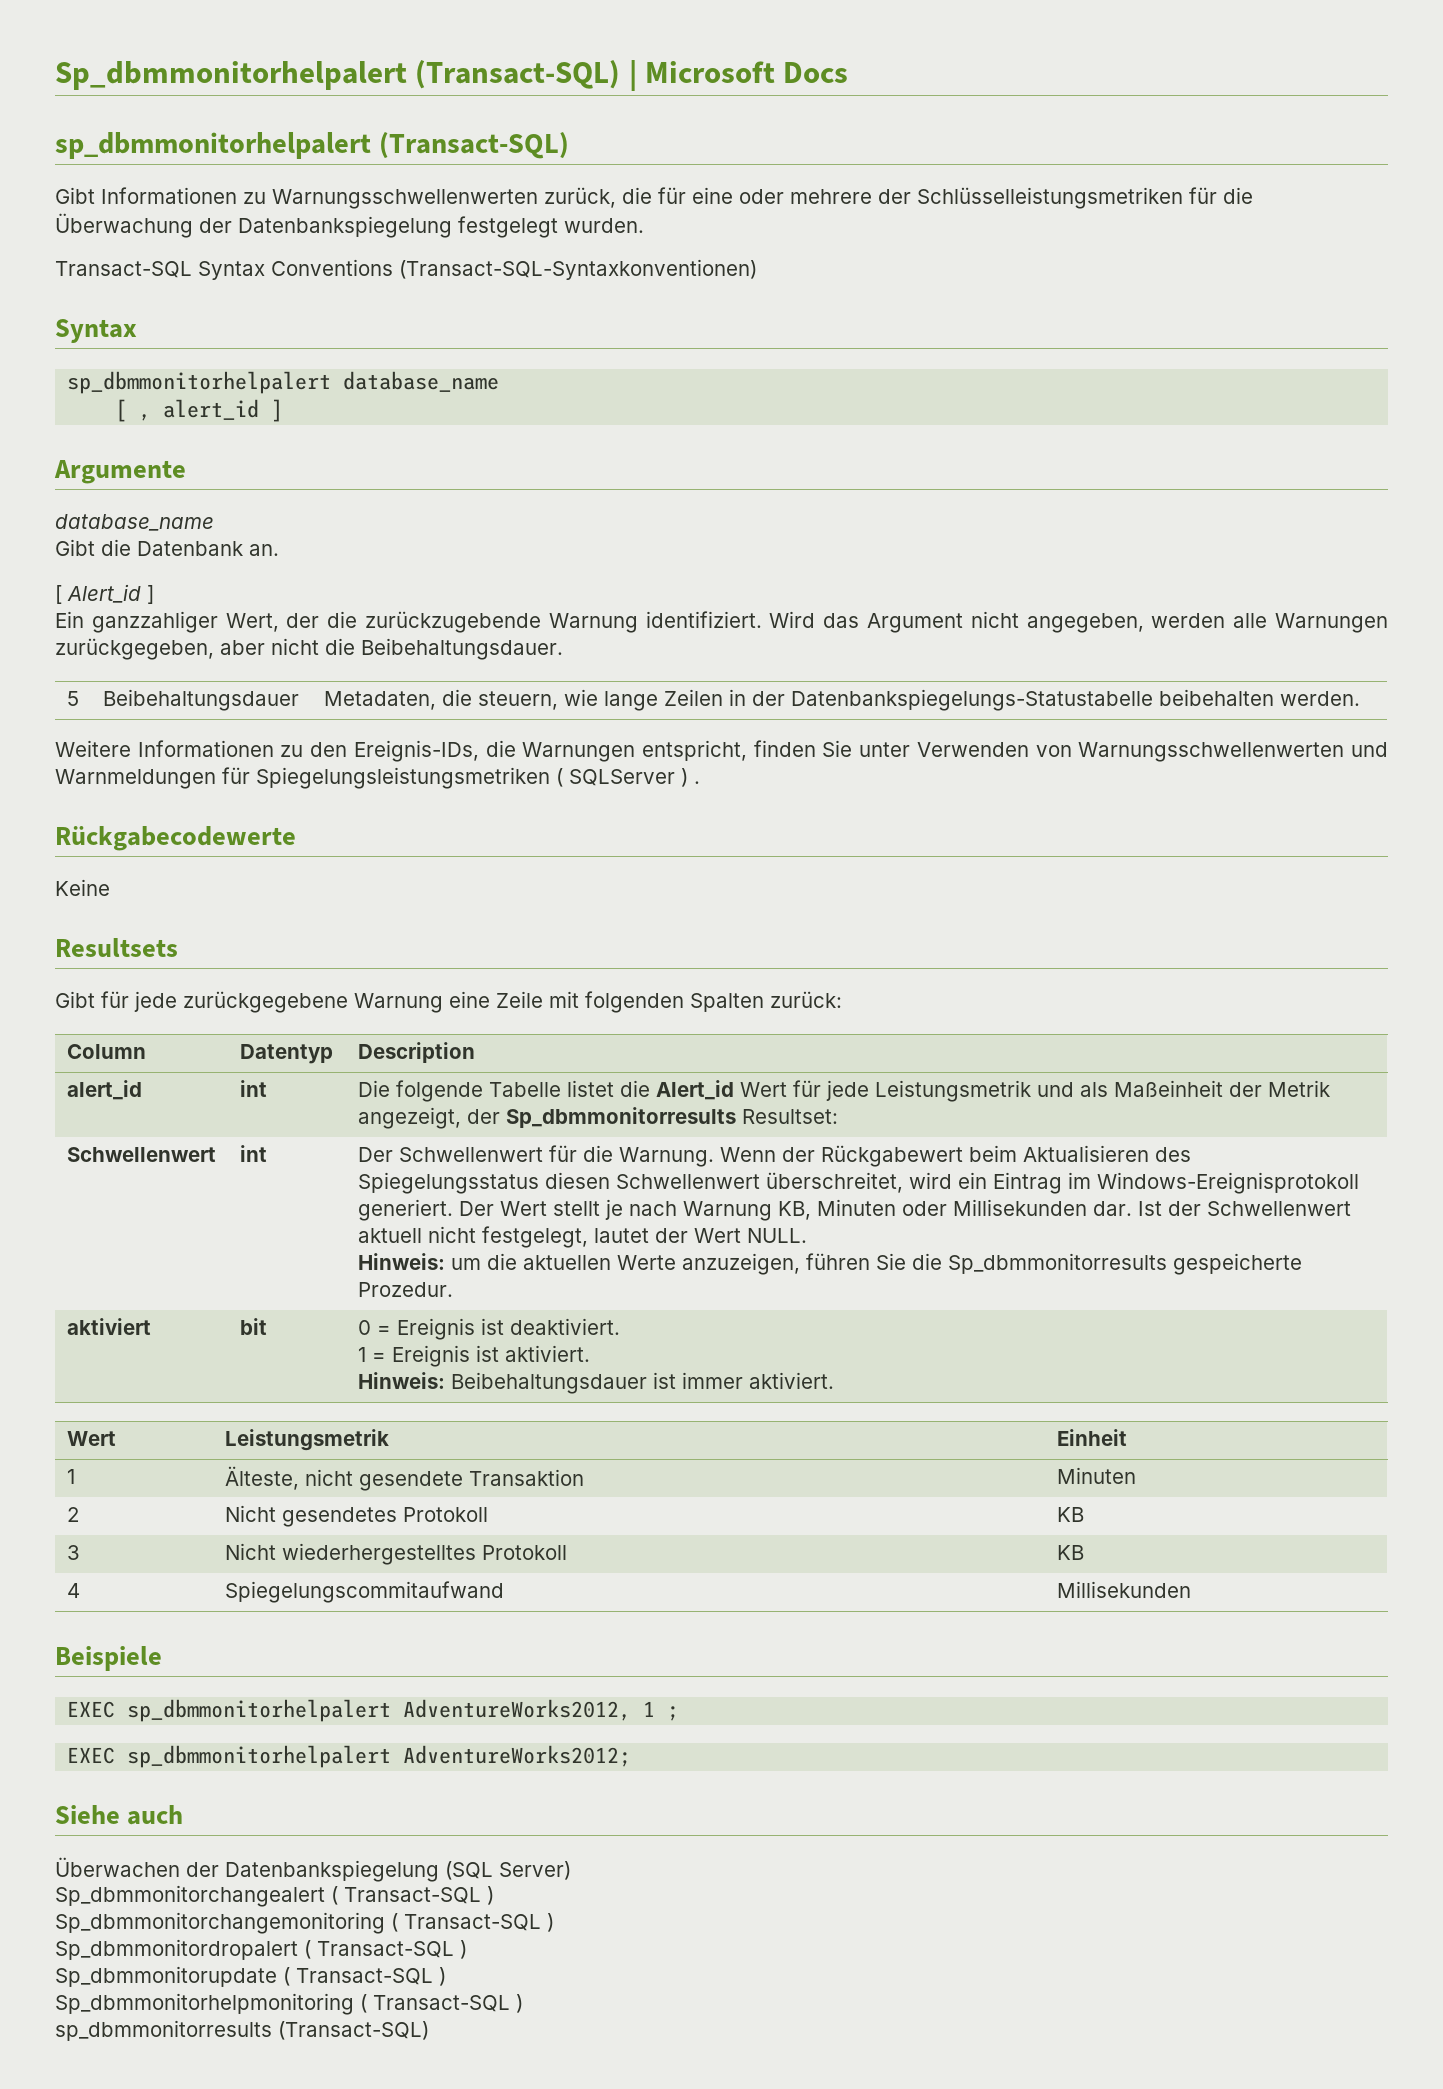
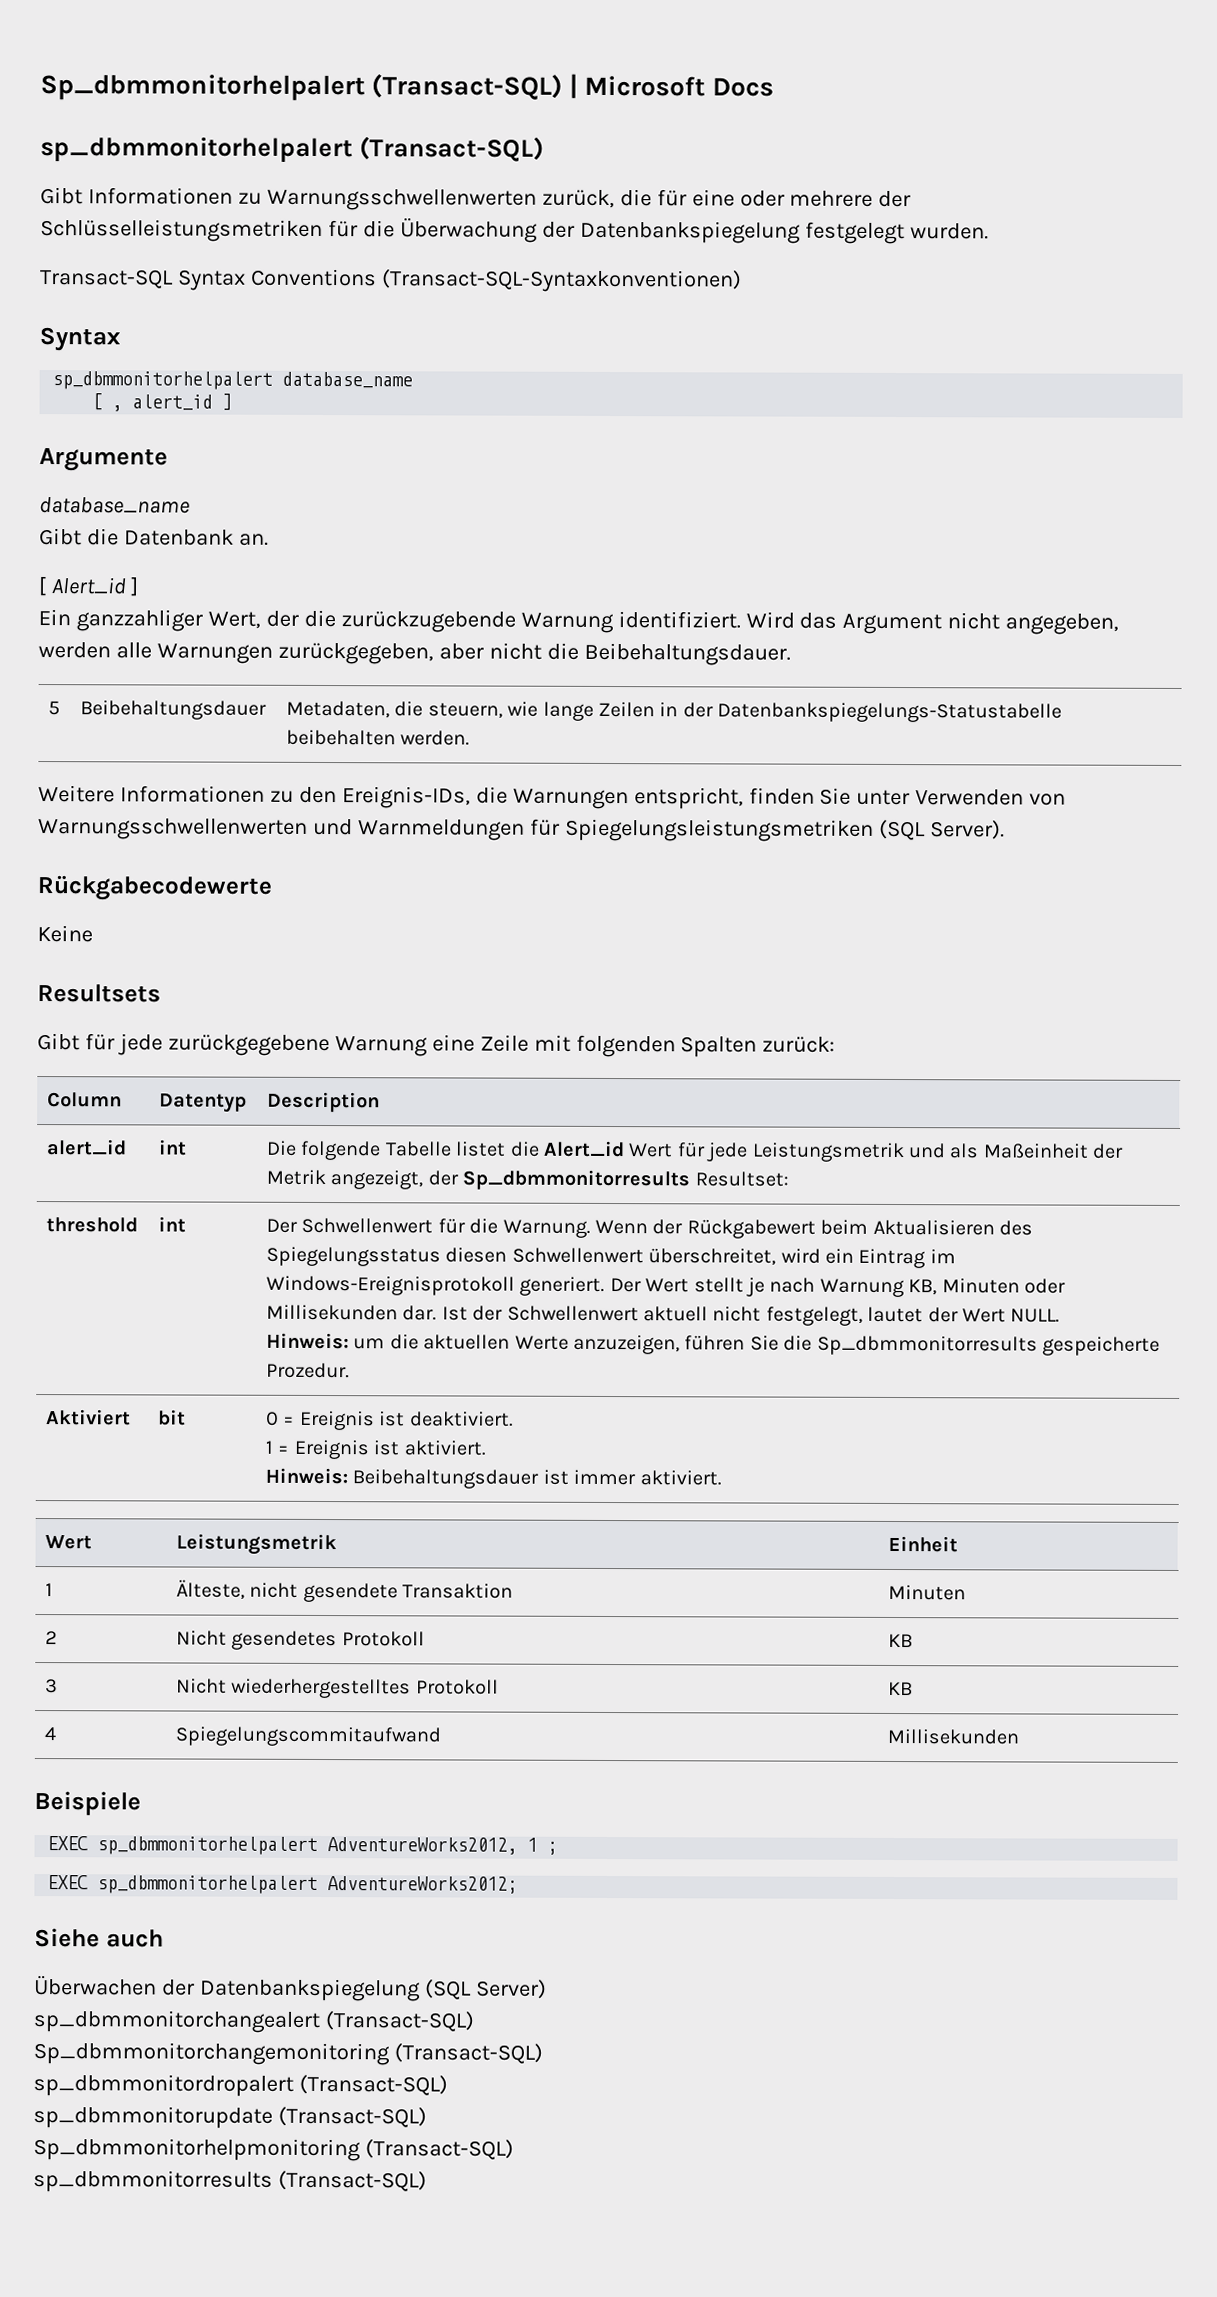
- Weitere Informationen zu den Ereignis-IDs, die Warnungen entspricht, finden Sie unter Verwenden von Warnungsschwellenwerten und Warnmeldungen für Spiegelungsleistungsmetriken ( SQLServer ) .
+ Weitere Informationen zu den Ereignis-IDs, die Warnungen entspricht, finden Sie unter Verwenden von Warnungsschwellenwerten und Warnmeldungen für Spiegelungsleistungsmetriken (SQL Server).
  alert_id | int | Die folgende Tabelle listet die Alert_id Wert für jede Leistungsmetrik und als Maßeinheit der Metrik angezeigt, der Sp_dbmmonitorresults Resultset:
- Schwellenwert
+ threshold
- aktiviert | bit | 0 = Ereignis ist deaktiviert.
+ Aktiviert | bit | 0 = Ereignis ist deaktiviert.
- Sp_dbmmonitorchangealert ( Transact-SQL )
- Sp_dbmmonitorchangemonitoring ( Transact-SQL )
- Sp_dbmmonitordropalert ( Transact-SQL )
- Sp_dbmmonitorupdate ( Transact-SQL )
- Sp_dbmmonitorhelpmonitoring ( Transact-SQL )
+ sp_dbmmonitorchangealert (Transact-SQL)
+ Sp_dbmmonitorchangemonitoring (Transact-SQL)
+ sp_dbmmonitordropalert (Transact-SQL)
+ sp_dbmmonitorupdate (Transact-SQL)
+ Sp_dbmmonitorhelpmonitoring (Transact-SQL)

